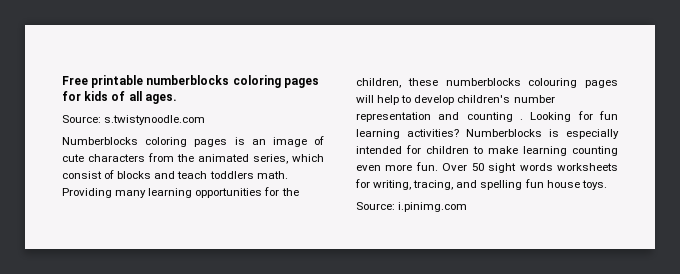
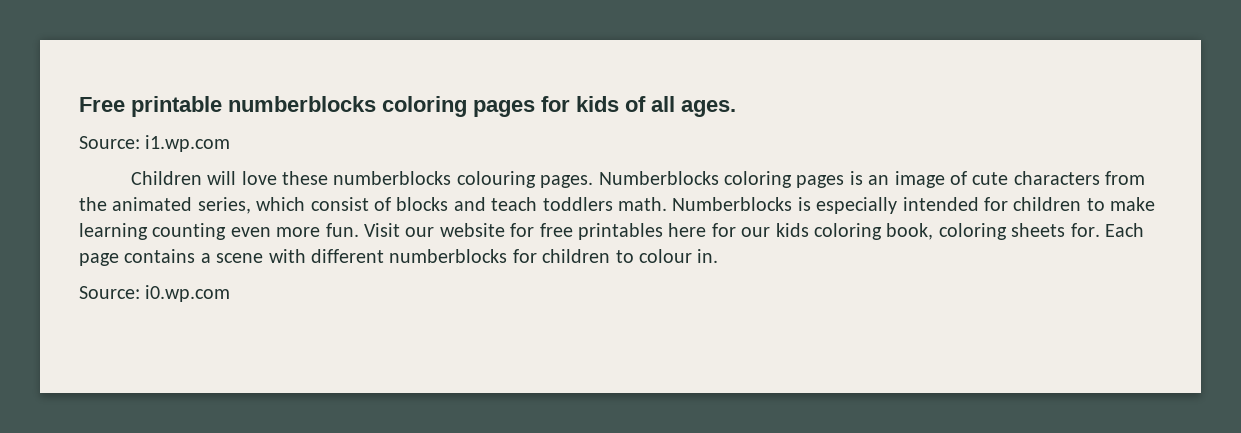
- Source: s.twistynoodle.com
- Numberblocks coloring pages is an image of cute characters from the animated series, which consist of blocks and teach toddlers math.
+ Source: i1.wp.com
+ Children will love these numberblocks colouring pages. Numberblocks coloring pages is an image of cute characters from the animated series, which consist of blocks and teach toddlers math.
- Providing many learning opportunities for the children, these numberblocks colouring pages will help to develop children's number representation and counting . Looking for fun learning activities?
- Over 50 sight words worksheets for writing, tracing, and spelling fun house toys.
- Source: i.pinimg.com
+ Visit our website for free printables here for our kids coloring book, coloring sheets for. Each page contains a scene with different numberblocks for children to colour in.
+ Source: i0.wp.com

